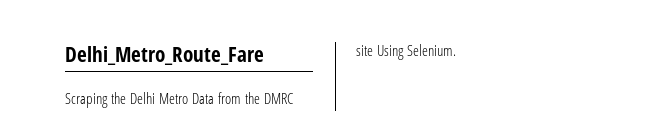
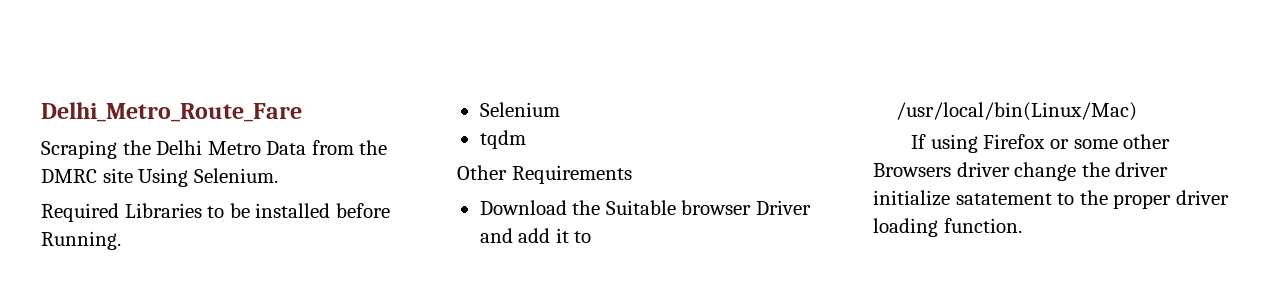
+ Required Libraries to be installed before Running.
+ Selenium
+ tqdm
+ Other Requirements
+ Download the Suitable browser Driver and add it to /usr/local/bin(Linux/Mac)
+ If using Firefox or some other Browsers driver change the driver initialize satatement to the proper driver loading function.

